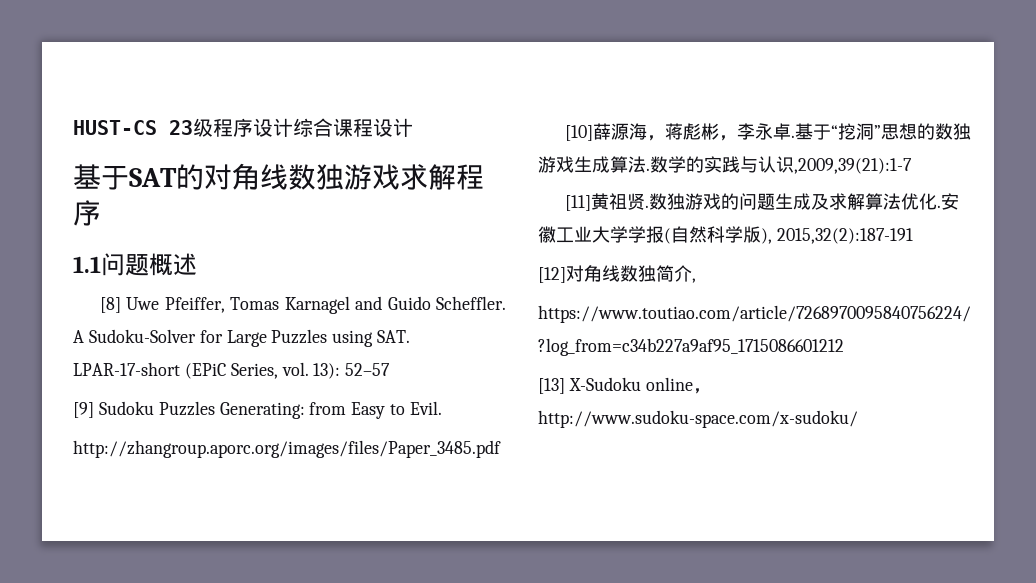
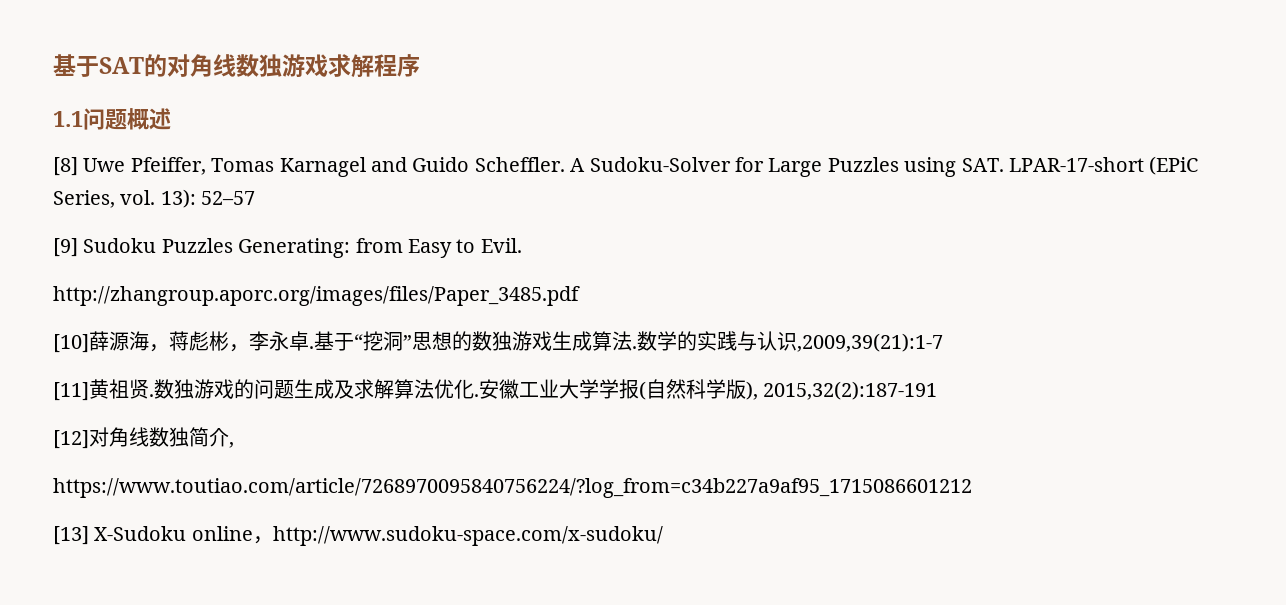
- HUST-CS 23级程序设计综合课程设计

